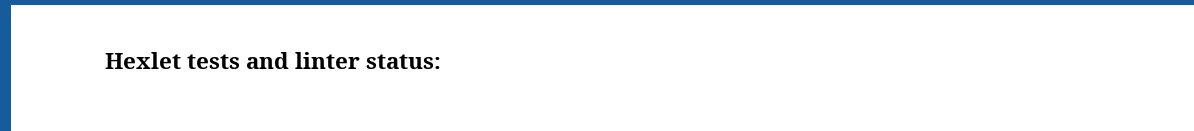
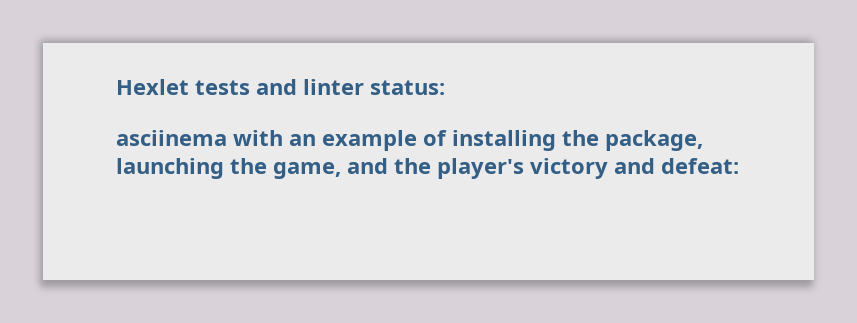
+ asciinema with an example of installing the package, launching the game, and the player's victory and defeat:

